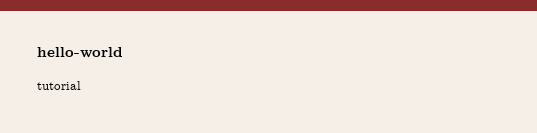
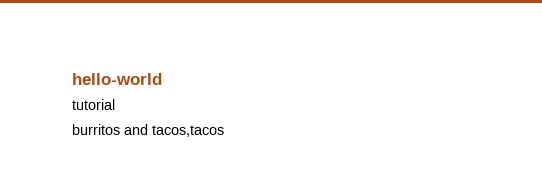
+ burritos and tacos,tacos

